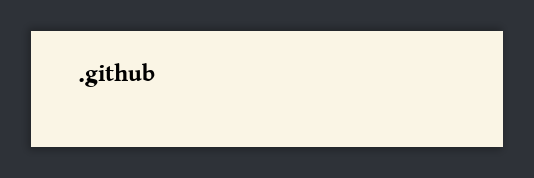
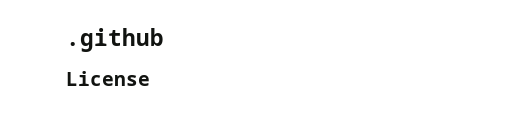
+ License

